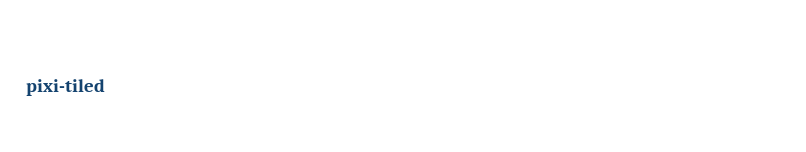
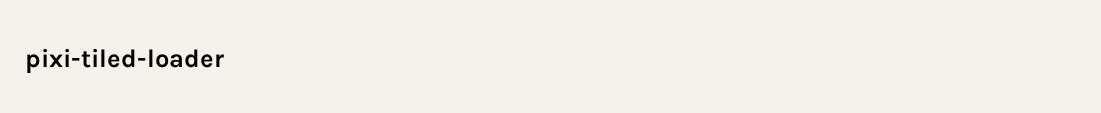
- pixi-tiled
+ pixi-tiled-loader

